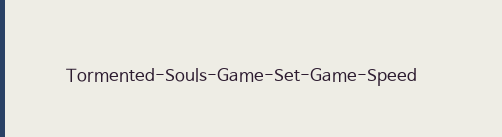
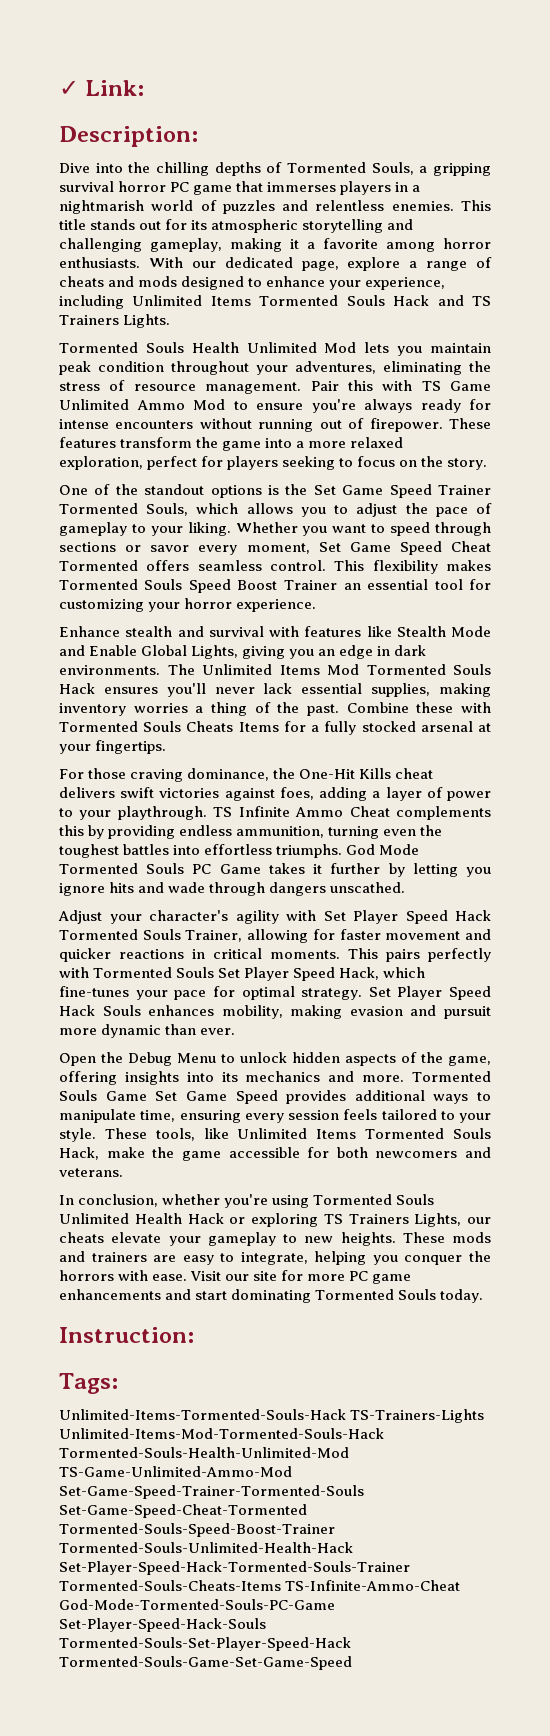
- Tormented-Souls-Game-Set-Game-Speed
+ ✓ Link:
+ Description:
+ Dive into the chilling depths of Tormented Souls, a gripping survival horror PC game that immerses players in a nightmarish world of puzzles and relentless enemies. This title stands out for its atmospheric storytelling and challenging gameplay, making it a favorite among horror enthusiasts. With our dedicated page, explore a range of cheats and mods designed to enhance your experience, including Unlimited Items Tormented Souls Hack and TS Trainers Lights.
+ Tormented Souls Health Unlimited Mod lets you maintain peak condition throughout your adventures, eliminating the stress of resource management. Pair this with TS Game Unlimited Ammo Mod to ensure you're always ready for intense encounters without running out of firepower. These features transform the game into a more relaxed exploration, perfect for players seeking to focus on the story.
+ One of the standout options is the Set Game Speed Trainer Tormented Souls, which allows you to adjust the pace of gameplay to your liking. Whether you want to speed through sections or savor every moment, Set Game Speed Cheat Tormented offers seamless control. This flexibility makes Tormented Souls Speed Boost Trainer an essential tool for customizing your horror experience.
+ Enhance stealth and survival with features like Stealth Mode and Enable Global Lights, giving you an edge in dark environments. The Unlimited Items Mod Tormented Souls Hack ensures you'll never lack essential supplies, making inventory worries a thing of the past. Combine these with Tormented Souls Cheats Items for a fully stocked arsenal at your fingertips.
+ For those craving dominance, the One-Hit Kills cheat delivers swift victories against foes, adding a layer of power to your playthrough. TS Infinite Ammo Cheat complements this by providing endless ammunition, turning even the toughest battles into effortless triumphs. God Mode Tormented Souls PC Game takes it further by letting you ignore hits and wade through dangers unscathed.
+ Adjust your character's agility with Set Player Speed Hack Tormented Souls Trainer, allowing for faster movement and quicker reactions in critical moments. This pairs perfectly with Tormented Souls Set Player Speed Hack, which fine-tunes your pace for optimal strategy. Set Player Speed Hack Souls enhances mobility, making evasion and pursuit more dynamic than ever.
+ Open the Debug Menu to unlock hidden aspects of the game, offering insights into its mechanics and more. Tormented Souls Game Set Game Speed provides additional ways to manipulate time, ensuring every session feels tailored to your style. These tools, like Unlimited Items Tormented Souls Hack, make the game accessible for both newcomers and veterans.
+ In conclusion, whether you're using Tormented Souls Unlimited Health Hack or exploring TS Trainers Lights, our cheats elevate your gameplay to new heights. These mods and trainers are easy to integrate, helping you conquer the horrors with ease. Visit our site for more PC game enhancements and start dominating Tormented Souls today.
+ Instruction:
+ Tags:
+ Unlimited-Items-Tormented-Souls-Hack TS-Trainers-Lights Unlimited-Items-Mod-Tormented-Souls-Hack Tormented-Souls-Health-Unlimited-Mod TS-Game-Unlimited-Ammo-Mod Set-Game-Speed-Trainer-Tormented-Souls Set-Game-Speed-Cheat-Tormented Tormented-Souls-Speed-Boost-Trainer Tormented-Souls-Unlimited-Health-Hack Set-Player-Speed-Hack-Tormented-Souls-Trainer Tormented-Souls-Cheats-Items TS-Infinite-Ammo-Cheat God-Mode-Tormented-Souls-PC-Game Set-Player-Speed-Hack-Souls Tormented-Souls-Set-Player-Speed-Hack Tormented-Souls-Game-Set-Game-Speed

